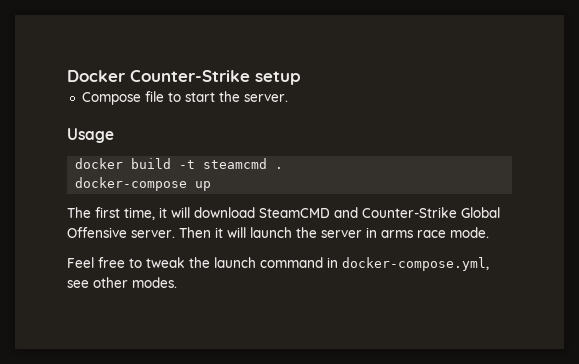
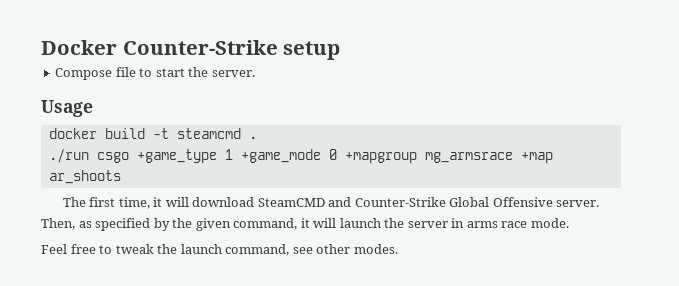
- docker-compose up
+ ./run csgo +game_type 1 +game_mode 0 +mapgroup mg_armsrace +map ar_shoots
- Then it will launch the server in arms race mode.
+ Then, as specified by the given command, it will launch the server in arms race mode.
- Feel free to tweak the launch command in docker-compose.yml, see other modes.
+ Feel free to tweak the launch command, see other modes.

